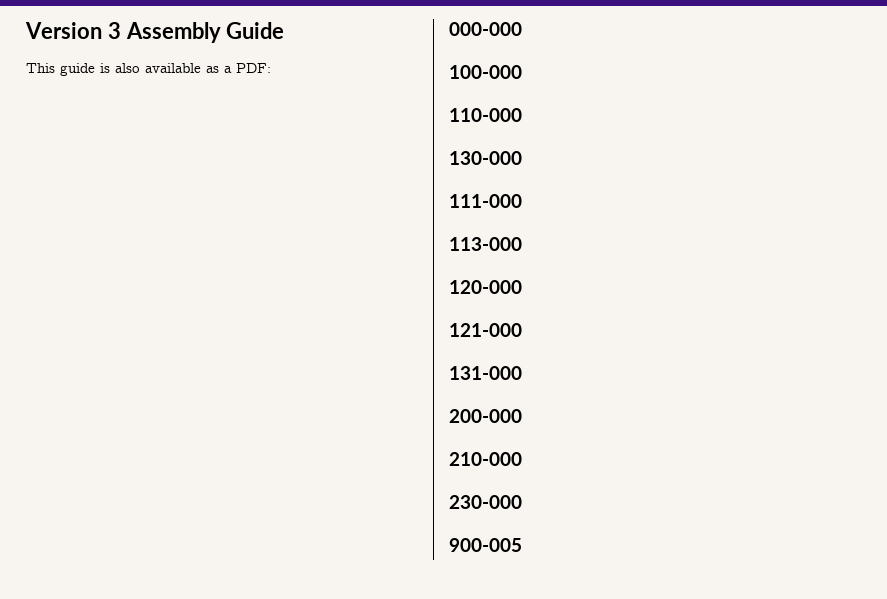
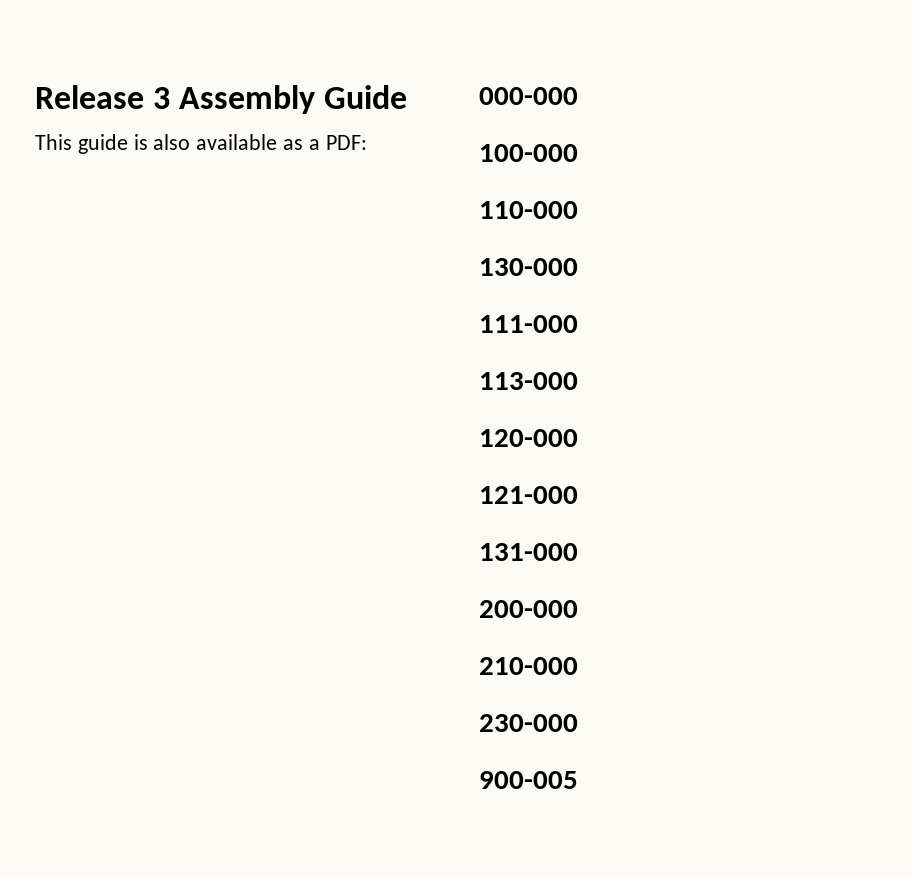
- Version 3 Assembly Guide
+ Release 3 Assembly Guide

